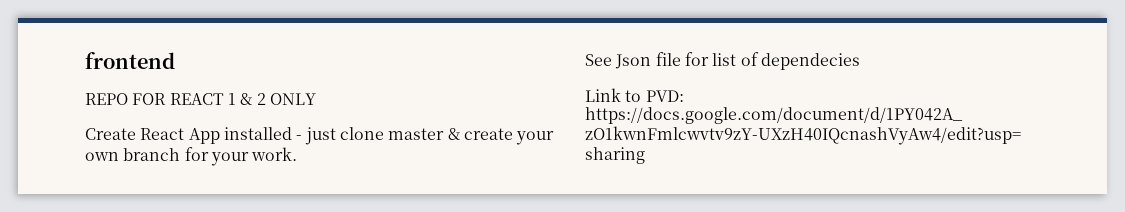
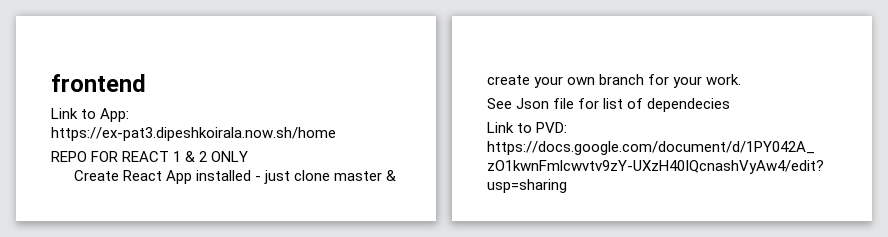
+ Link to App: https://ex-pat3.dipeshkoirala.now.sh/home

